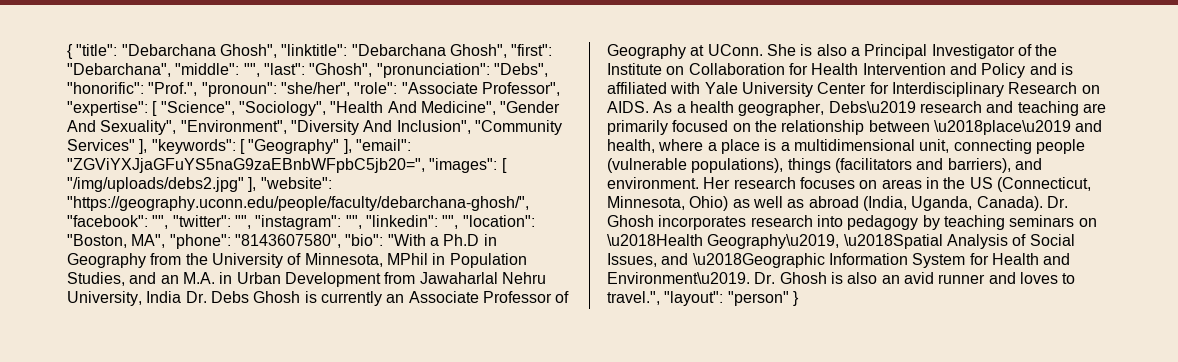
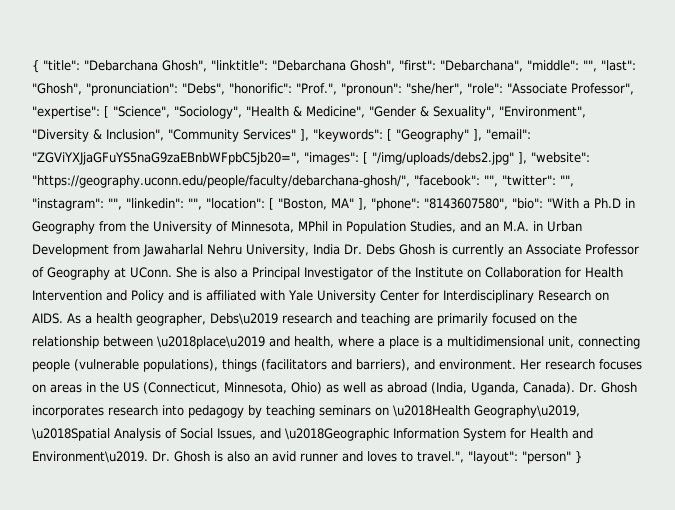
- [ "Science", "Sociology", "Health And Medicine", "Gender And Sexuality", "Environment", "Diversity And Inclusion", "Community Services" ], "keywords":
+ [ "Science", "Sociology", "Health & Medicine", "Gender & Sexuality", "Environment", "Diversity & Inclusion", "Community Services" ], "keywords":
- "Boston, MA", "phone":
+ [ "Boston, MA" ], "phone":

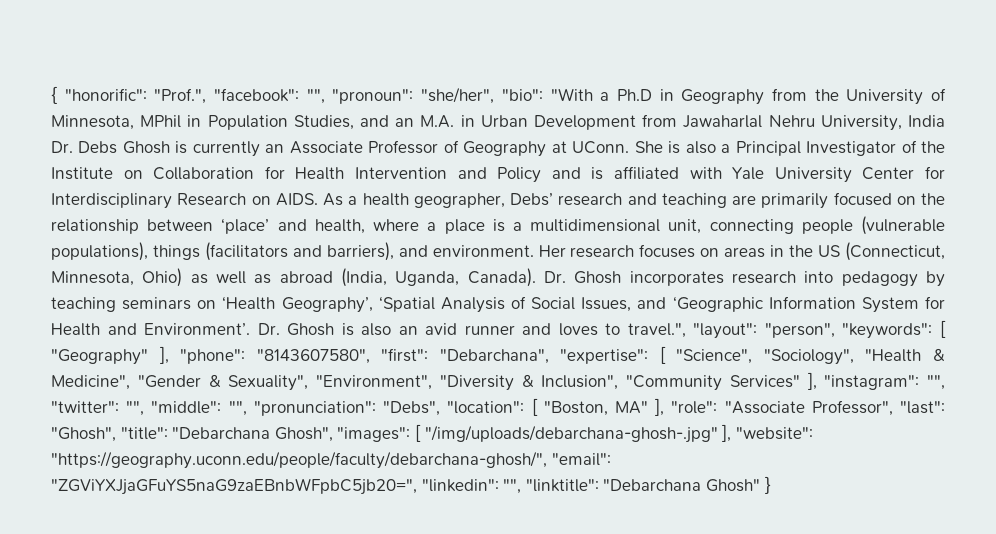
- { "title": "Debarchana Ghosh", "linktitle": "Debarchana Ghosh", "first": "Debarchana", "middle": "", "last": "Ghosh", "pronunciation": "Debs", "honorific": "Prof.", "pronoun": "she/her", "role": "Associate Professor", "expertise": [ "Science", "Sociology", "Health & Medicine", "Gender & Sexuality", "Environment", "Diversity & Inclusion", "Community Services" ], "keywords": [ "Geography" ], "email": "ZGViYXJjaGFuYS5naG9zaEBnbWFpbC5jb20=", "images": [ "/img/uploads/debs2.jpg" ], "website": "https://geography.uconn.edu/people/faculty/debarchana-ghosh/", "facebook": "", "twitter": "", "instagram": "", "linkedin": "", "location": [ "Boston, MA" ], "phone": "8143607580", "bio": "With a Ph.D in Geography from the University of Minnesota, MPhil in Population Studies, and an M.A. in Urban Development from Jawaharlal Nehru University, India Dr. Debs Ghosh is currently an Associate Professor of Geography at UConn.
+ { "honorific": "Prof.", "facebook": "", "pronoun": "she/her", "bio": "With a Ph.D in Geography from the University of Minnesota, MPhil in Population Studies, and an M.A. in Urban Development from Jawaharlal Nehru University, India Dr. Debs Ghosh is currently an Associate Professor of Geography at UConn.
- As a health geographer, Debs\u2019 research and teaching are primarily focused on the relationship between \u2018place\u2019 and health, where a place is a multidimensional unit, connecting people (vulnerable populations), things (facilitators and barriers), and environment.
+ As a health geographer, Debs’ research and teaching are primarily focused on the relationship between ‘place’ and health, where a place is a multidimensional unit, connecting people (vulnerable populations), things (facilitators and barriers), and environment.
- Dr. Ghosh incorporates research into pedagogy by teaching seminars on \u2018Health Geography\u2019, \u2018Spatial Analysis of Social Issues, and \u2018Geographic Information System for Health and Environment\u2019.
+ Dr. Ghosh incorporates research into pedagogy by teaching seminars on ‘Health Geography’, ‘Spatial Analysis of Social Issues, and ‘Geographic Information System for Health and Environment’.
- Dr. Ghosh is also an avid runner and loves to travel.", "layout": "person" }
+ Dr. Ghosh is also an avid runner and loves to travel.", "layout": "person", "keywords": [ "Geography" ], "phone": "8143607580", "first": "Debarchana", "expertise": [ "Science", "Sociology", "Health & Medicine", "Gender & Sexuality", "Environment", "Diversity & Inclusion", "Community Services" ], "instagram": "", "twitter": "", "middle": "", "pronunciation": "Debs", "location": [ "Boston, MA" ], "role": "Associate Professor", "last": "Ghosh", "title": "Debarchana Ghosh", "images": [ "/img/uploads/debarchana-ghosh-.jpg" ], "website": "https://geography.uconn.edu/people/faculty/debarchana-ghosh/", "email": "ZGViYXJjaGFuYS5naG9zaEBnbWFpbC5jb20=", "linkedin": "", "linktitle": "Debarchana Ghosh" }

